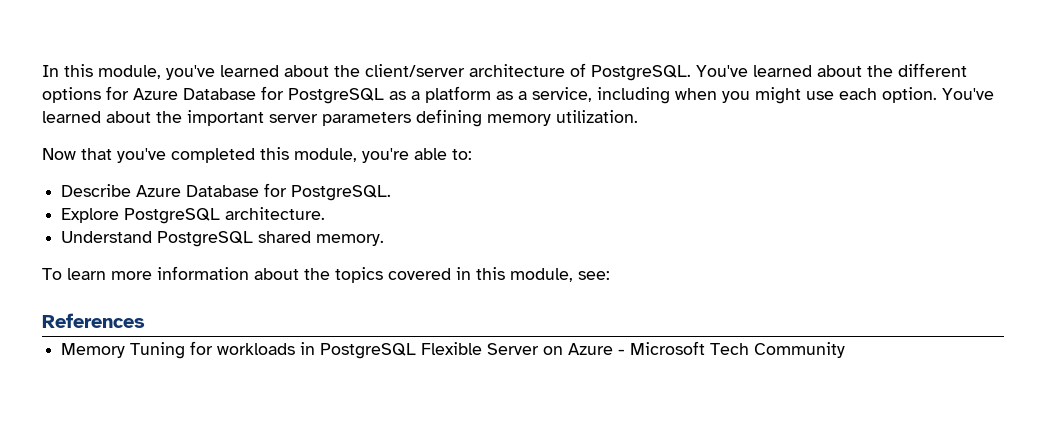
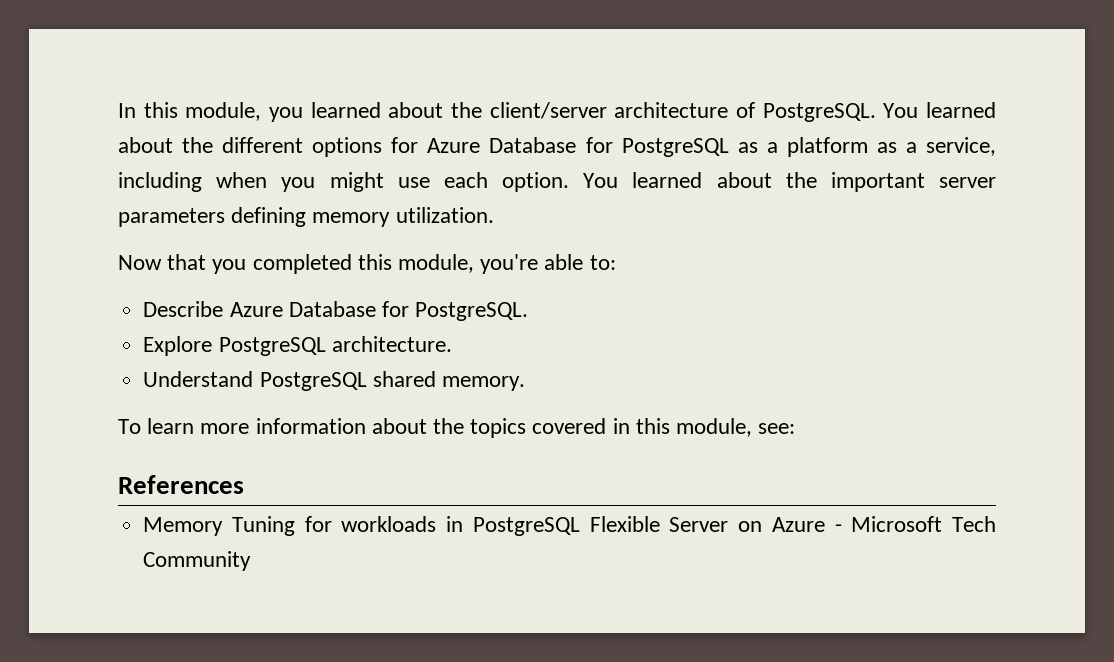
- In this module, you've learned about the client/server architecture of PostgreSQL.
+ In this module, you learned about the client/server architecture of PostgreSQL.
- You've learned about the different options for Azure Database for PostgreSQL as a platform as a service, including when you might use each option.
+ You learned about the different options for Azure Database for PostgreSQL as a platform as a service, including when you might use each option.
- You've learned about the important server parameters defining memory utilization.
+ You learned about the important server parameters defining memory utilization.
- Now that you've completed this module, you're able to:
+ Now that you completed this module, you're able to:

